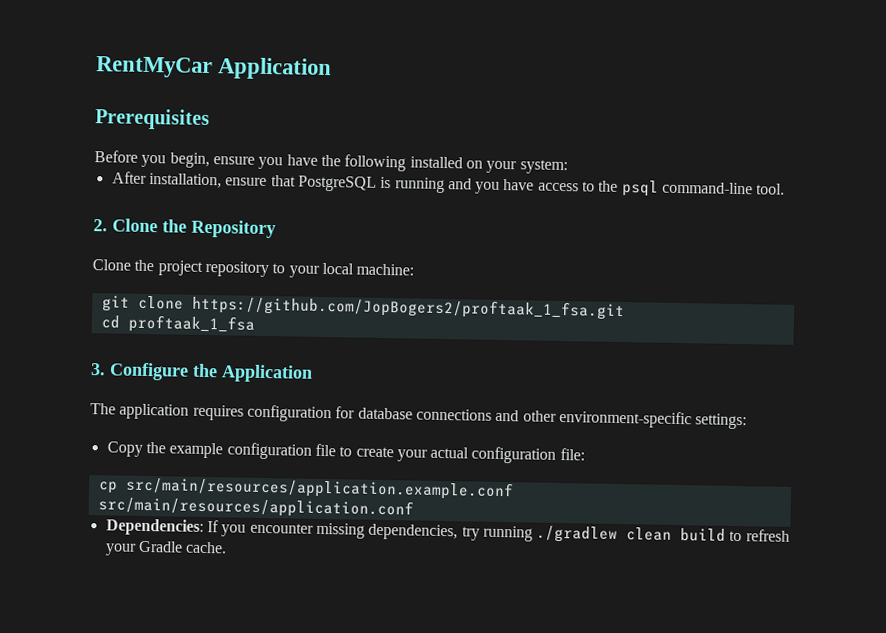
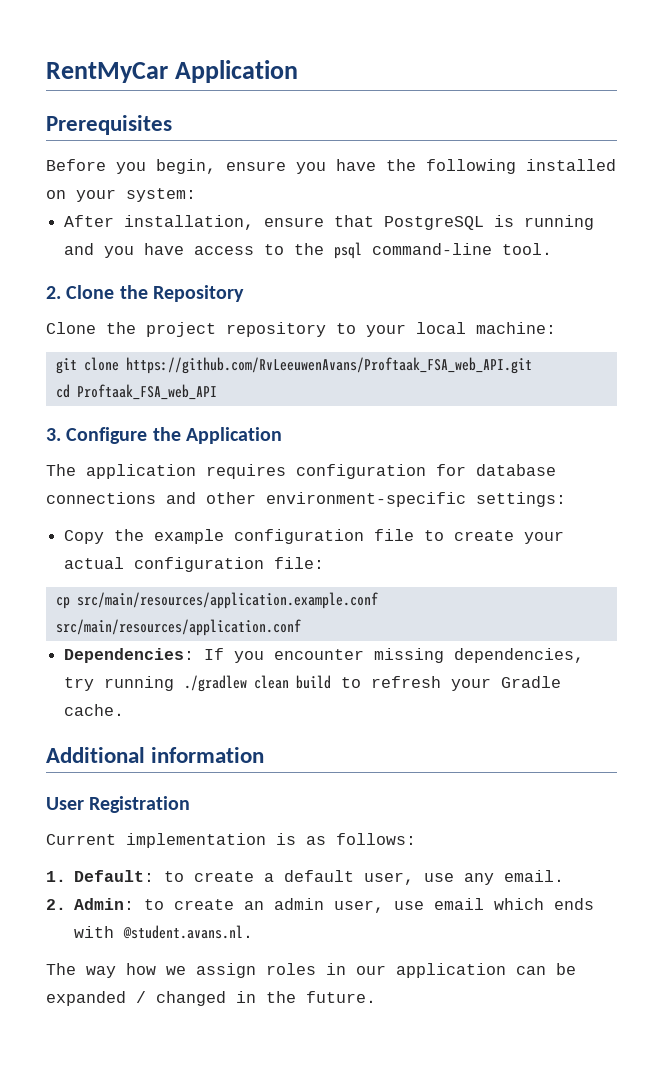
- git clone https://github.com/JopBogers2/proftaak_1_fsa.git
+ git clone https://github.com/RvLeeuwenAvans/Proftaak_FSA_web_API.git
- cd proftaak_1_fsa
+ cd Proftaak_FSA_web_API
+ Additional information
+ User Registration
+ Current implementation is as follows:
+ 1. Default: to create a default user, use any email.
+ 2. Admin: to create an admin user, use email which ends with @student.avans.nl.
+ The way how we assign roles in our application can be expanded / changed in the future.

